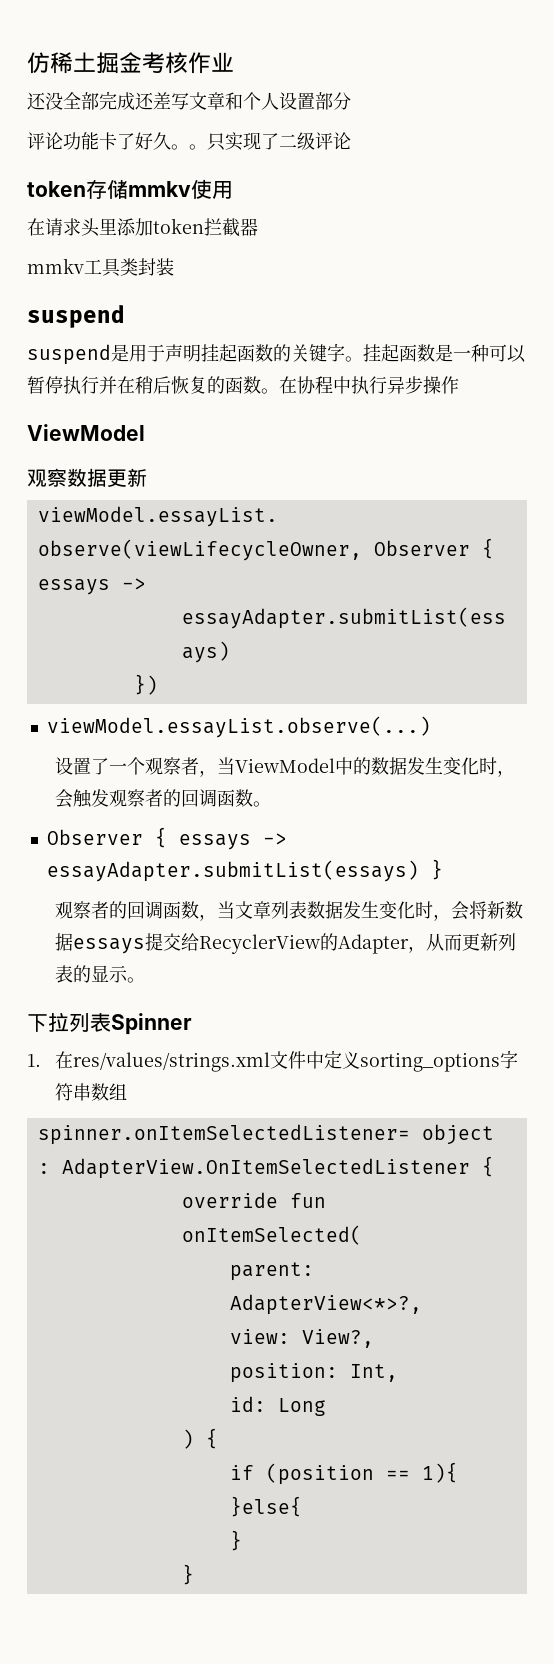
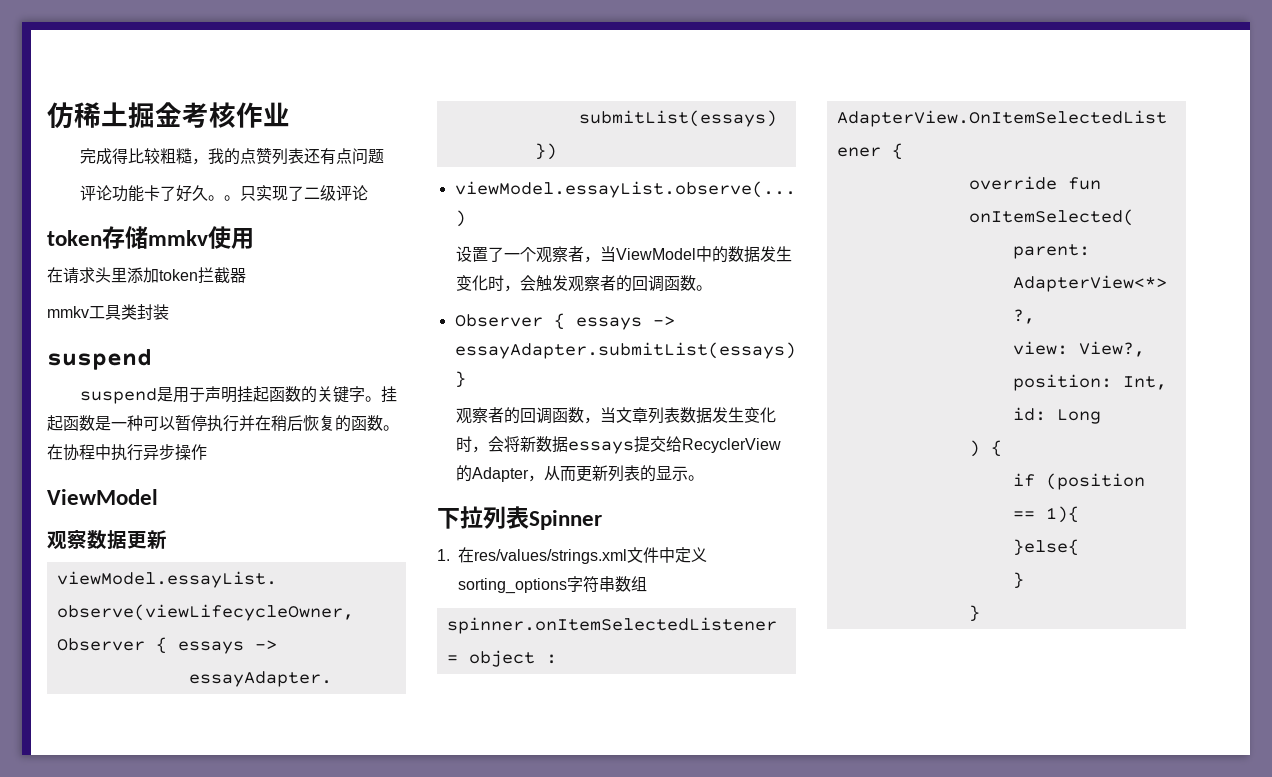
- 还没全部完成还差写文章和个人设置部分
+ 完成得比较粗糙，我的点赞列表还有点问题

